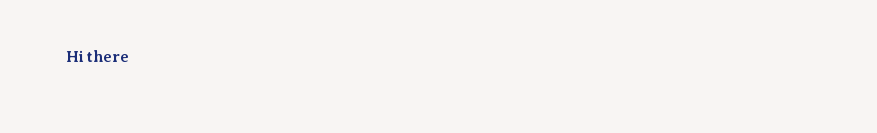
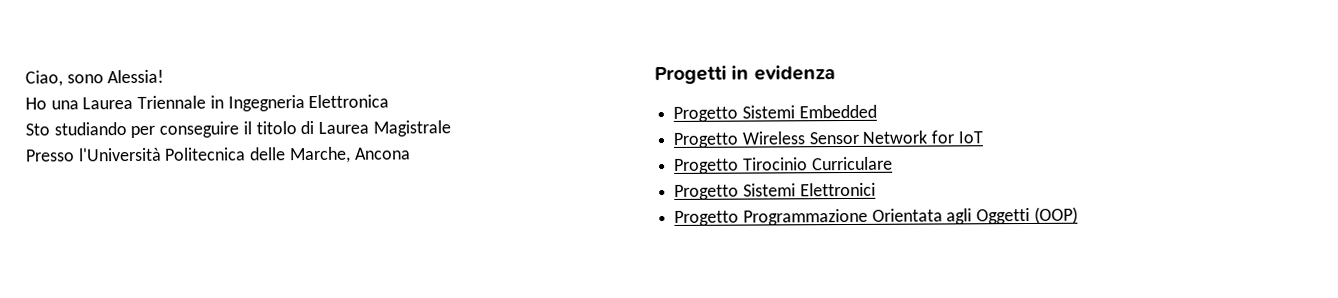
- Hi there
+ Ciao, sono Alessia!
+ Ho una Laurea Triennale in Ingegneria Elettronica
+ Sto studiando per conseguire il titolo di Laurea Magistrale
+ Presso l'Università Politecnica delle Marche, Ancona
+ Progetti in evidenza
+ Progetto Sistemi Embedded
+ Progetto Wireless Sensor Network for IoT
+ Progetto Tirocinio Curriculare
+ Progetto Sistemi Elettronici
+ Progetto Programmazione Orientata agli Oggetti (OOP)

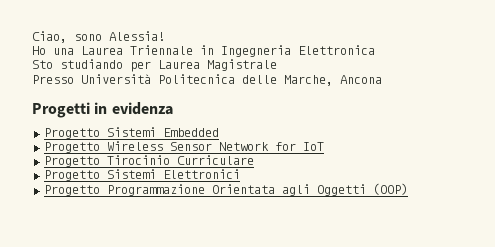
- Sto studiando per conseguire il titolo di Laurea Magistrale
+ Sto studiando per Laurea Magistrale
- Presso l'Università Politecnica delle Marche, Ancona
+ Presso Università Politecnica delle Marche, Ancona

